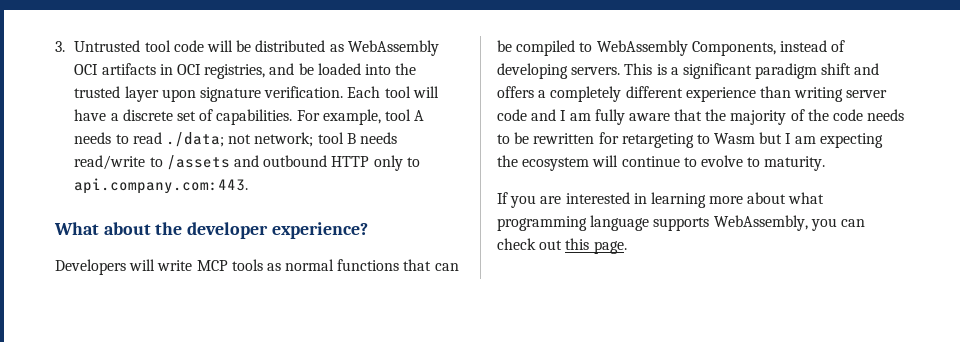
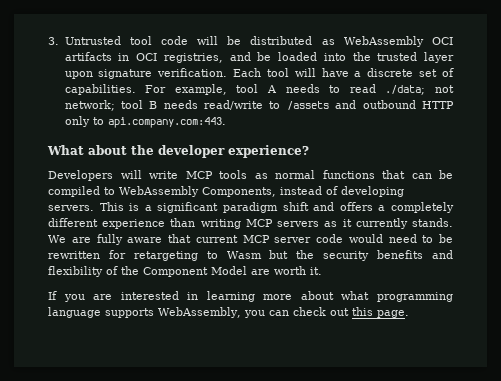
- This is a significant paradigm shift and offers a completely different experience than writing server code and I am fully aware that the majority of the code needs to be rewritten for retargeting to Wasm but I am expecting the ecosystem will continue to evolve to maturity.
+ This is a significant paradigm shift and offers a completely different experience than writing MCP servers as it currently stands. We are fully aware that current MCP server code would need to be rewritten for retargeting to Wasm but the security benefits and flexibility of the Component Model are worth it.

